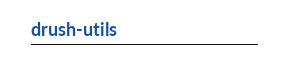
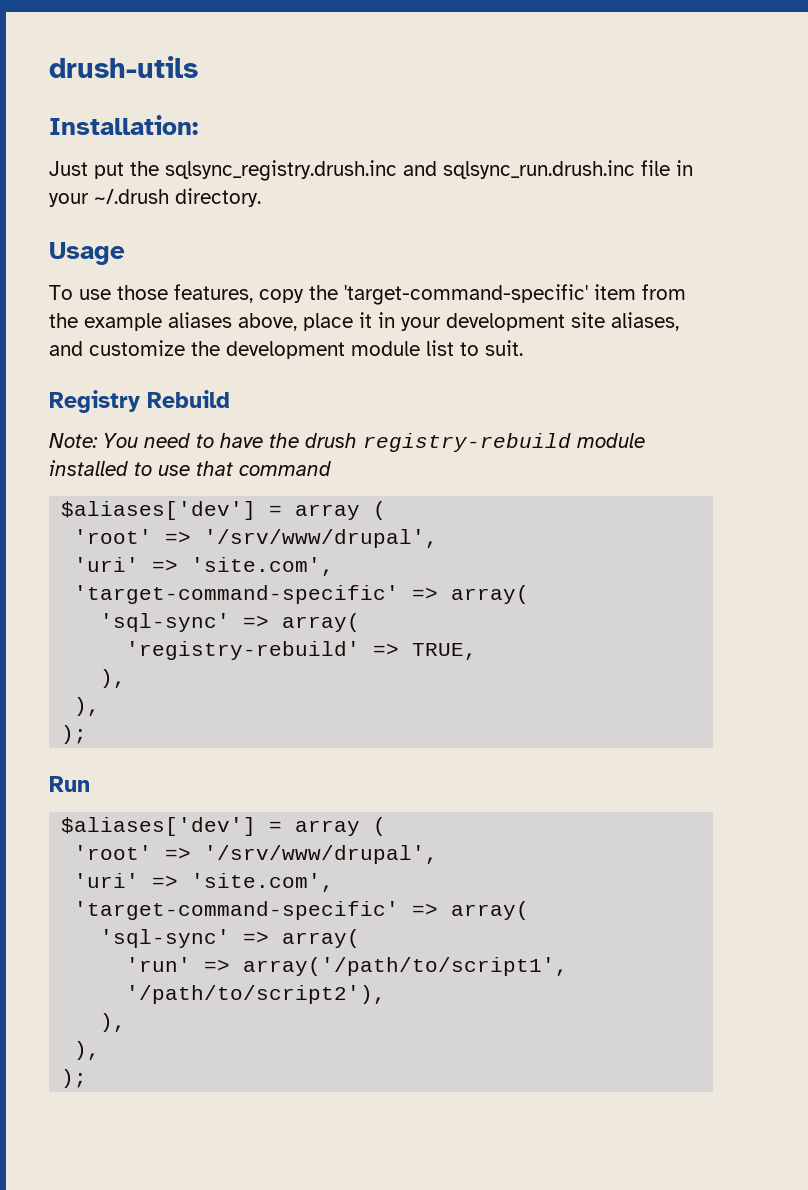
+ Installation:
+ Just put the sqlsync_registry.drush.inc and sqlsync_run.drush.inc file in your ~/.drush directory.
+ Usage
+ To use those features, copy the 'target-command-specific' item from the example aliases above, place it in your development site aliases, and customize the development module list to suit.
+ Registry Rebuild
+ Note: You need to have the drush registry-rebuild module installed to use that command
+ $aliases['dev'] = array (
+ 'root' => '/srv/www/drupal',
+ 'uri' => 'site.com',
+ 'target-command-specific' => array(
+ 'sql-sync' => array(
+ 'registry-rebuild' => TRUE,
+ ),
+ ),
+ );
+ Run
+ $aliases['dev'] = array (
+ 'root' => '/srv/www/drupal',
+ 'uri' => 'site.com',
+ 'target-command-specific' => array(
+ 'sql-sync' => array(
+ 'run' => array('/path/to/script1', '/path/to/script2'),
+ ),
+ ),
+ );

